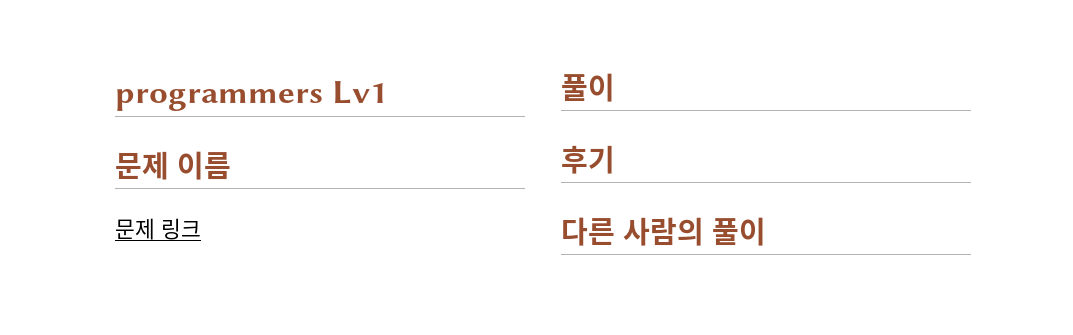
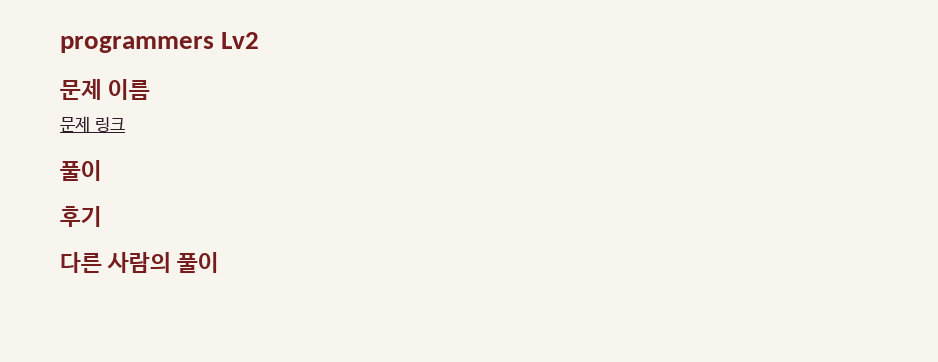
- programmers Lv1
+ programmers Lv2

